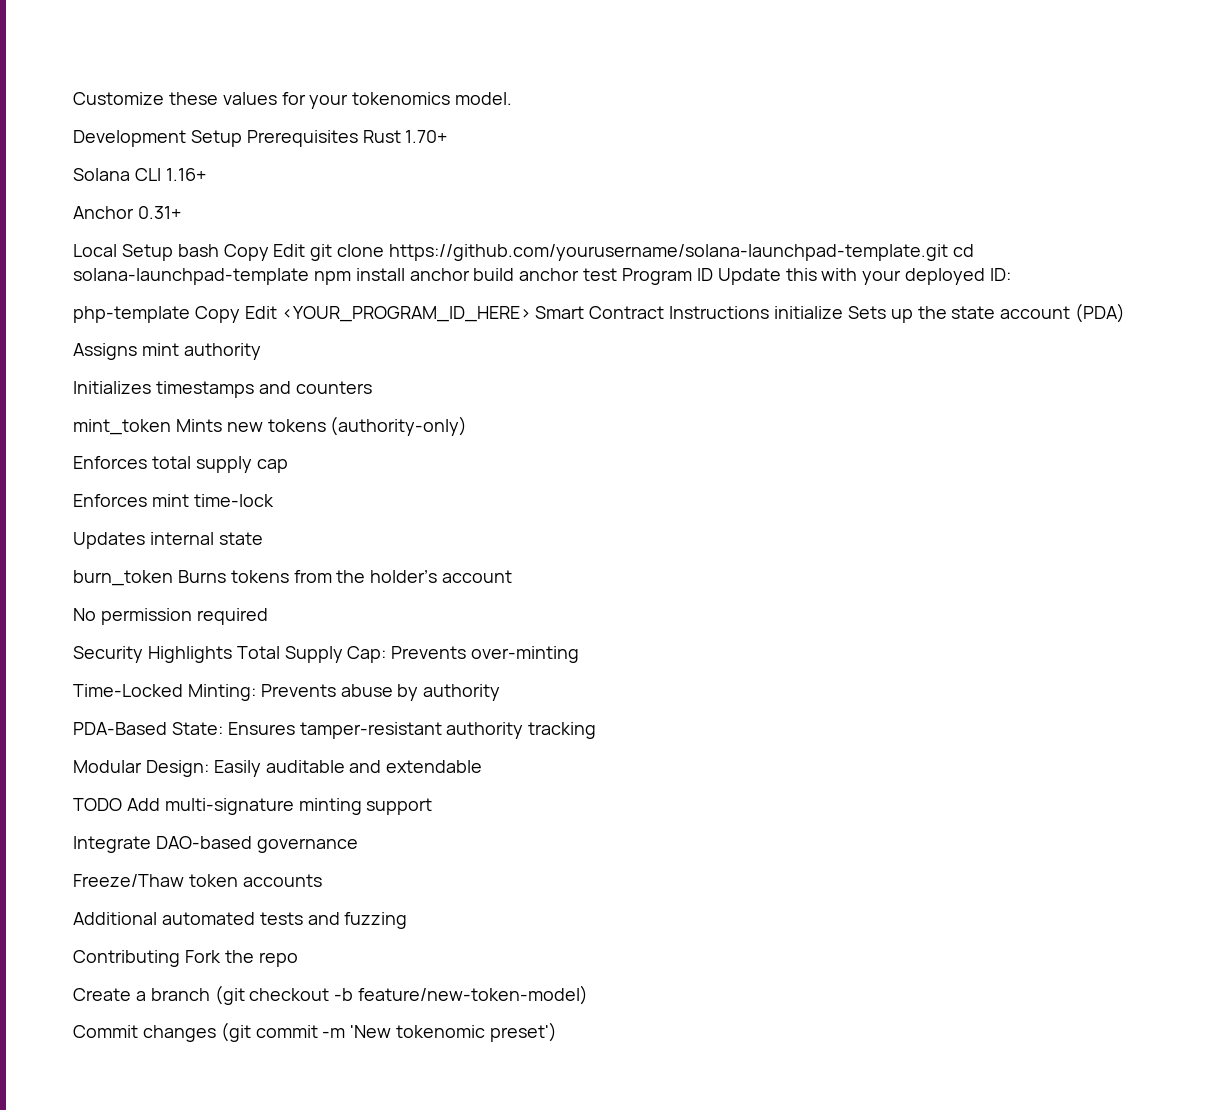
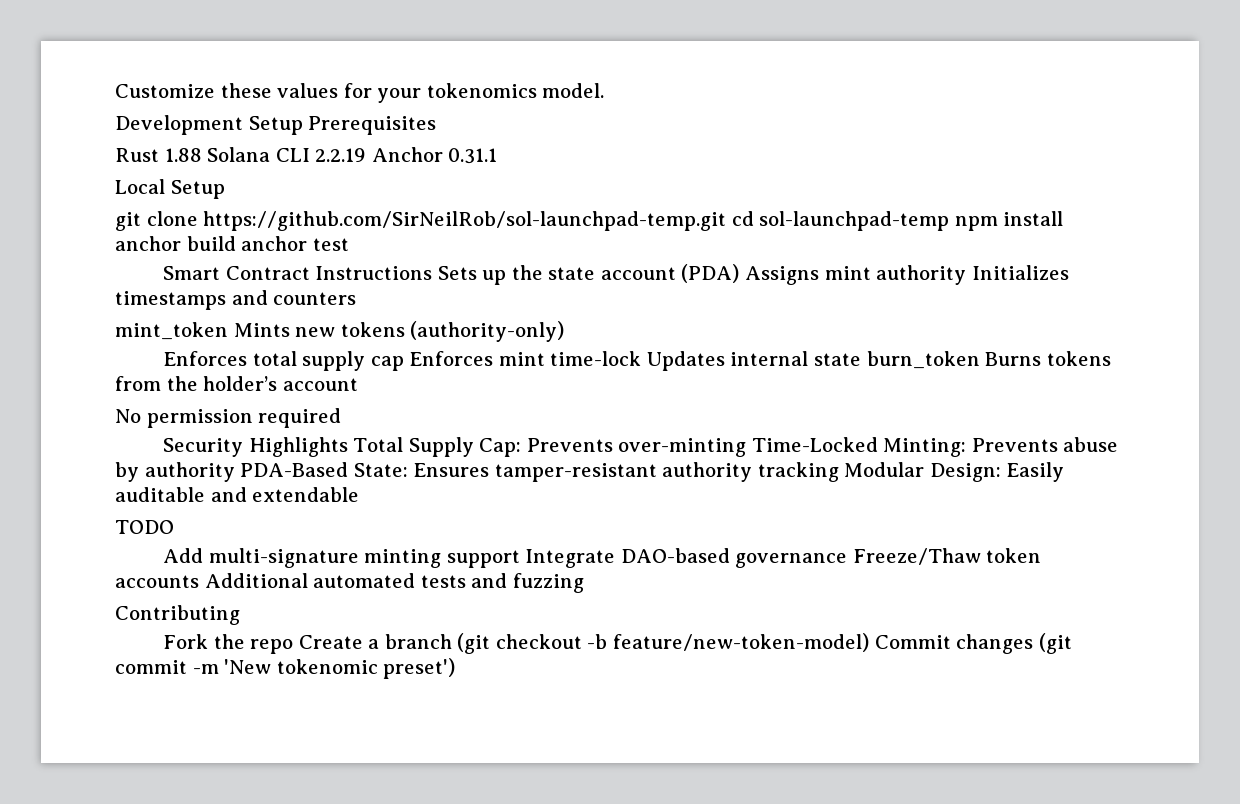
- Development Setup Prerequisites Rust 1.70+
- Solana CLI 1.16+
- Anchor 0.31+
- Local Setup bash Copy Edit git clone https://github.com/yourusername/solana-launchpad-template.git cd solana-launchpad-template npm install anchor build anchor test Program ID Update this with your deployed ID:
- php-template Copy Edit <YOUR_PROGRAM_ID_HERE> Smart Contract Instructions initialize Sets up the state account (PDA)
- Assigns mint authority
- Initializes timestamps and counters
+ Development Setup Prerequisites
+ Rust 1.88 Solana CLI 2.2.19 Anchor 0.31.1
+ Local Setup
+ git clone https://github.com/SirNeilRob/sol-launchpad-temp.git cd sol-launchpad-temp npm install anchor build anchor test
+ Smart Contract Instructions Sets up the state account (PDA) Assigns mint authority Initializes timestamps and counters
- Enforces total supply cap
- Enforces mint time-lock
- Updates internal state
- burn_token Burns tokens from the holder’s account
+ Enforces total supply cap Enforces mint time-lock Updates internal state burn_token Burns tokens from the holder’s account
- Security Highlights Total Supply Cap: Prevents over-minting
- Time-Locked Minting: Prevents abuse by authority
- PDA-Based State: Ensures tamper-resistant authority tracking
- Modular Design: Easily auditable and extendable
+ Security Highlights Total Supply Cap: Prevents over-minting Time-Locked Minting: Prevents abuse by authority PDA-Based State: Ensures tamper-resistant authority tracking Modular Design: Easily auditable and extendable
- TODO Add multi-signature minting support
- Integrate DAO-based governance
- Freeze/Thaw token accounts
- Additional automated tests and fuzzing
+ TODO
+ Add multi-signature minting support Integrate DAO-based governance Freeze/Thaw token accounts Additional automated tests and fuzzing
- Contributing Fork the repo
- Create a branch (git checkout -b feature/new-token-model)
- Commit changes (git commit -m 'New tokenomic preset')
+ Contributing
+ Fork the repo Create a branch (git checkout -b feature/new-token-model) Commit changes (git commit -m 'New tokenomic preset')

